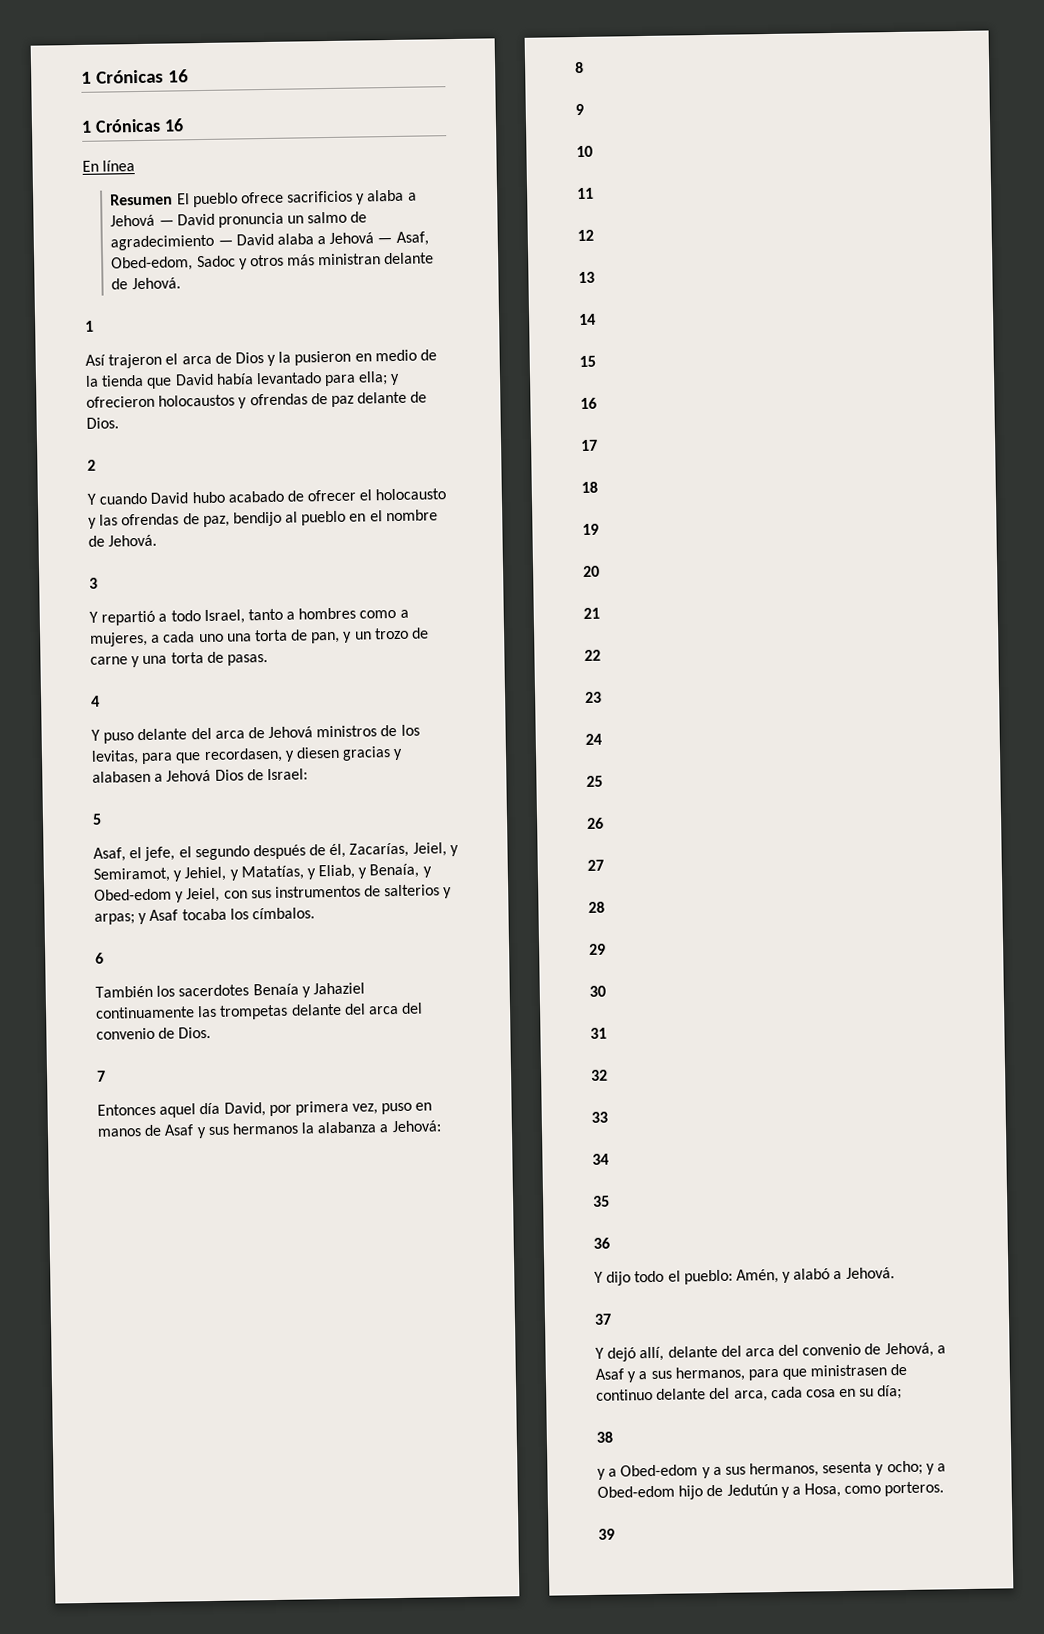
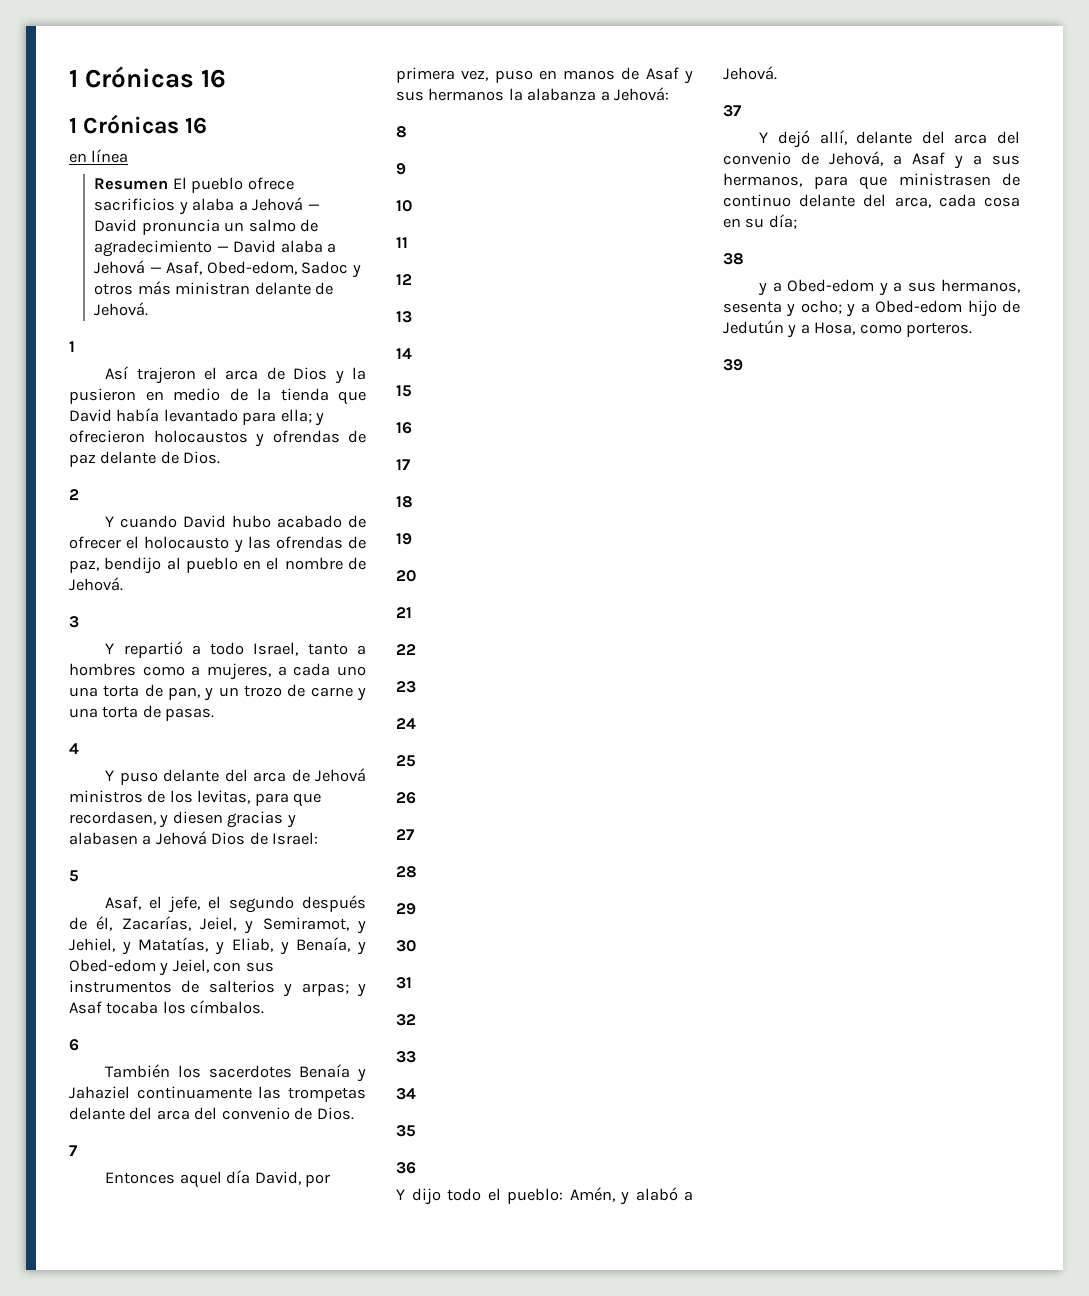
- En línea
+ en línea

